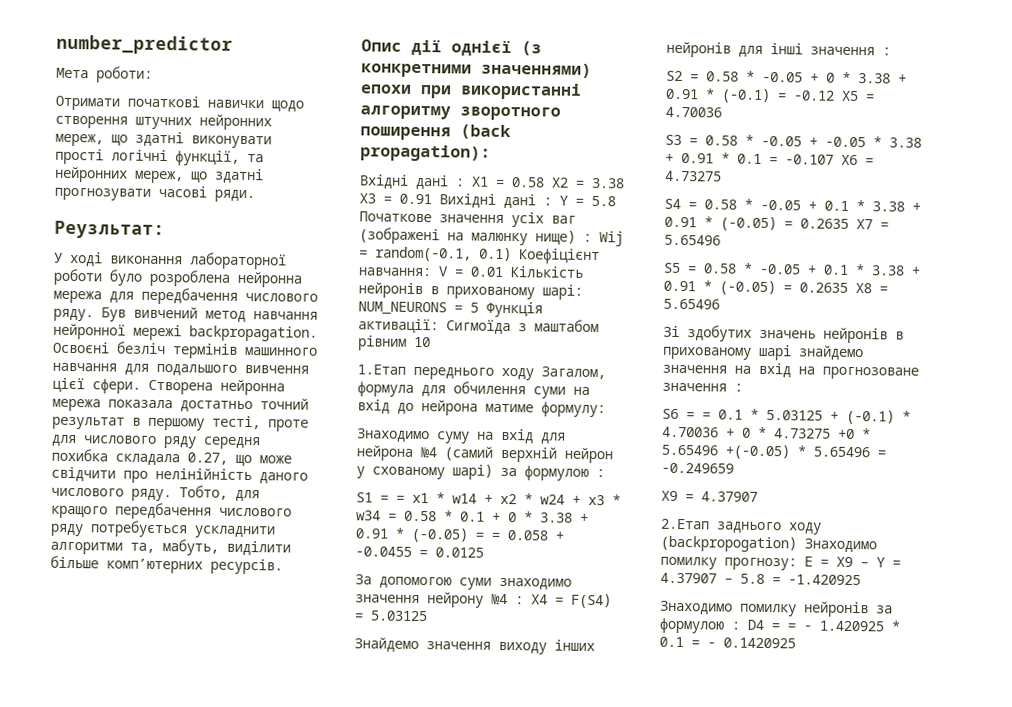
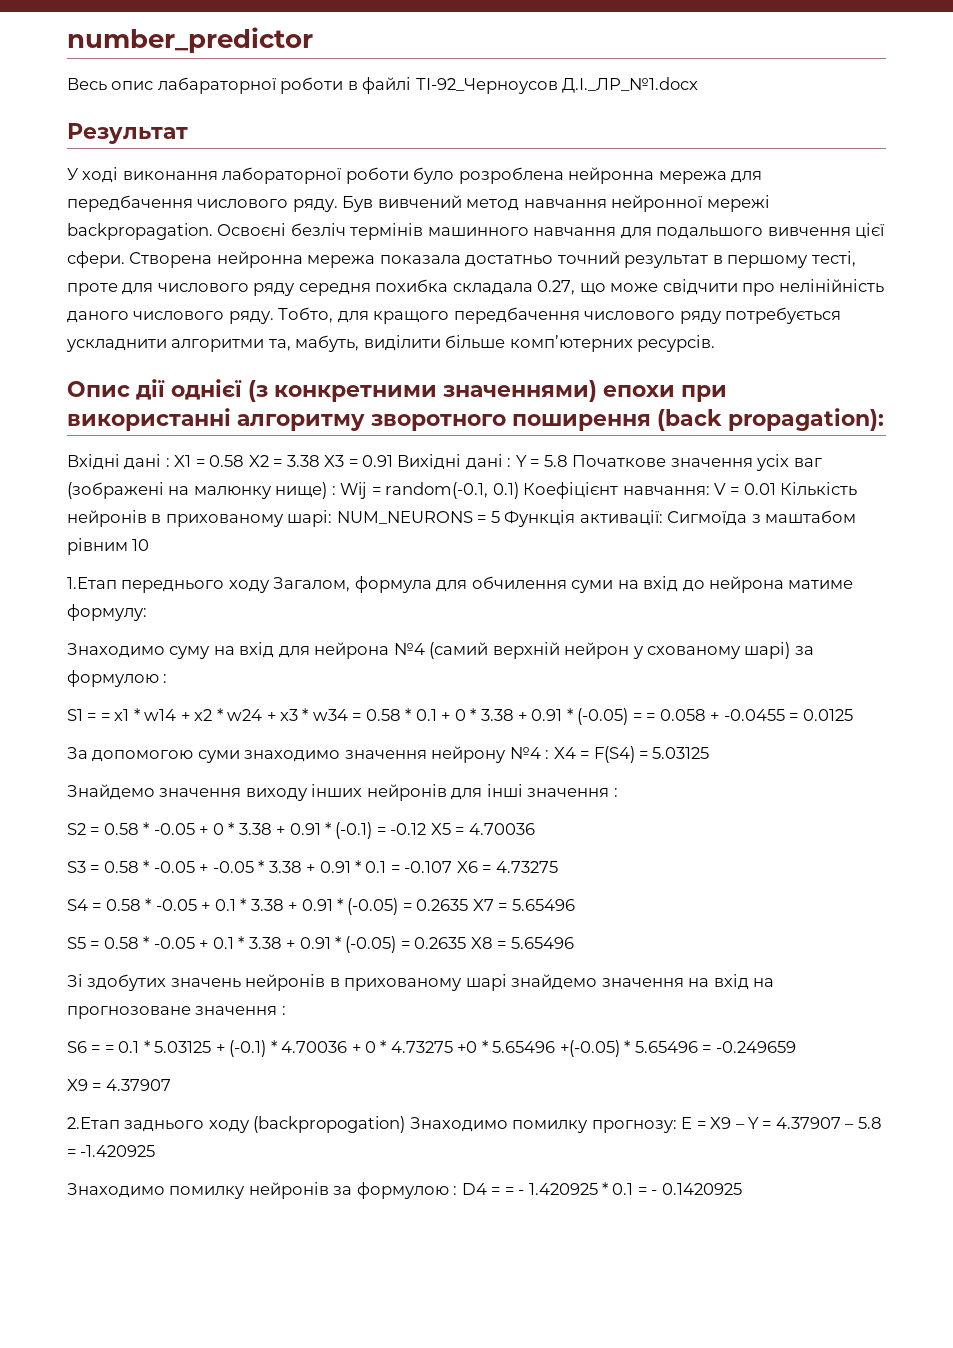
- Мета роботи:
- Отримати початкові навички щодо створення штучних нейронних мереж, що здатні виконувати прості логічні функції, та нейронних мереж, що здатні прогнозувати часові ряди.
- Реузльтат:
+ Весь опис лабараторної роботи в файлі ТІ-92_Черноусов Д.І._ЛР_№1.docx
+ Результат

